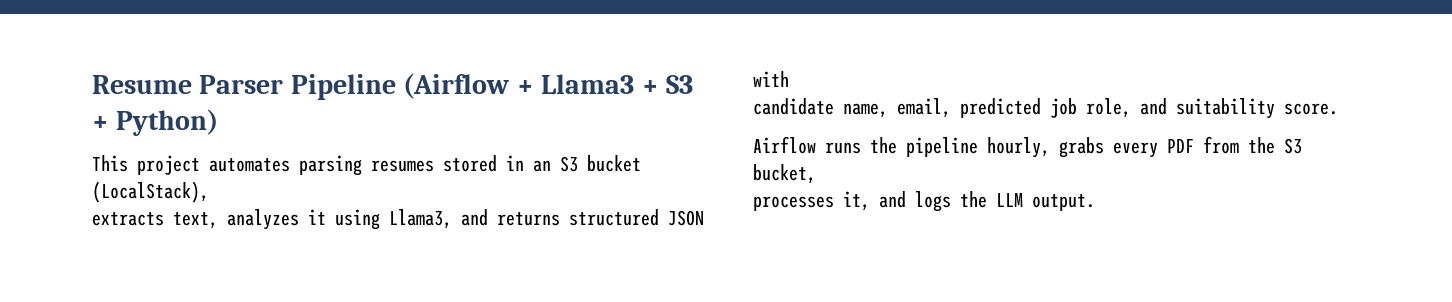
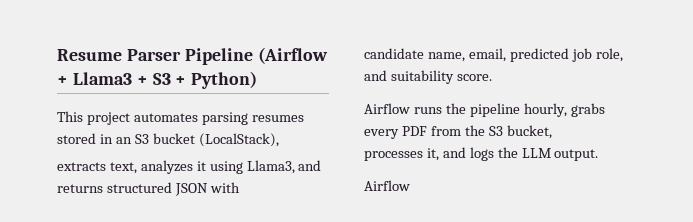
  processes it, and logs the LLM output.
+ Airflow

